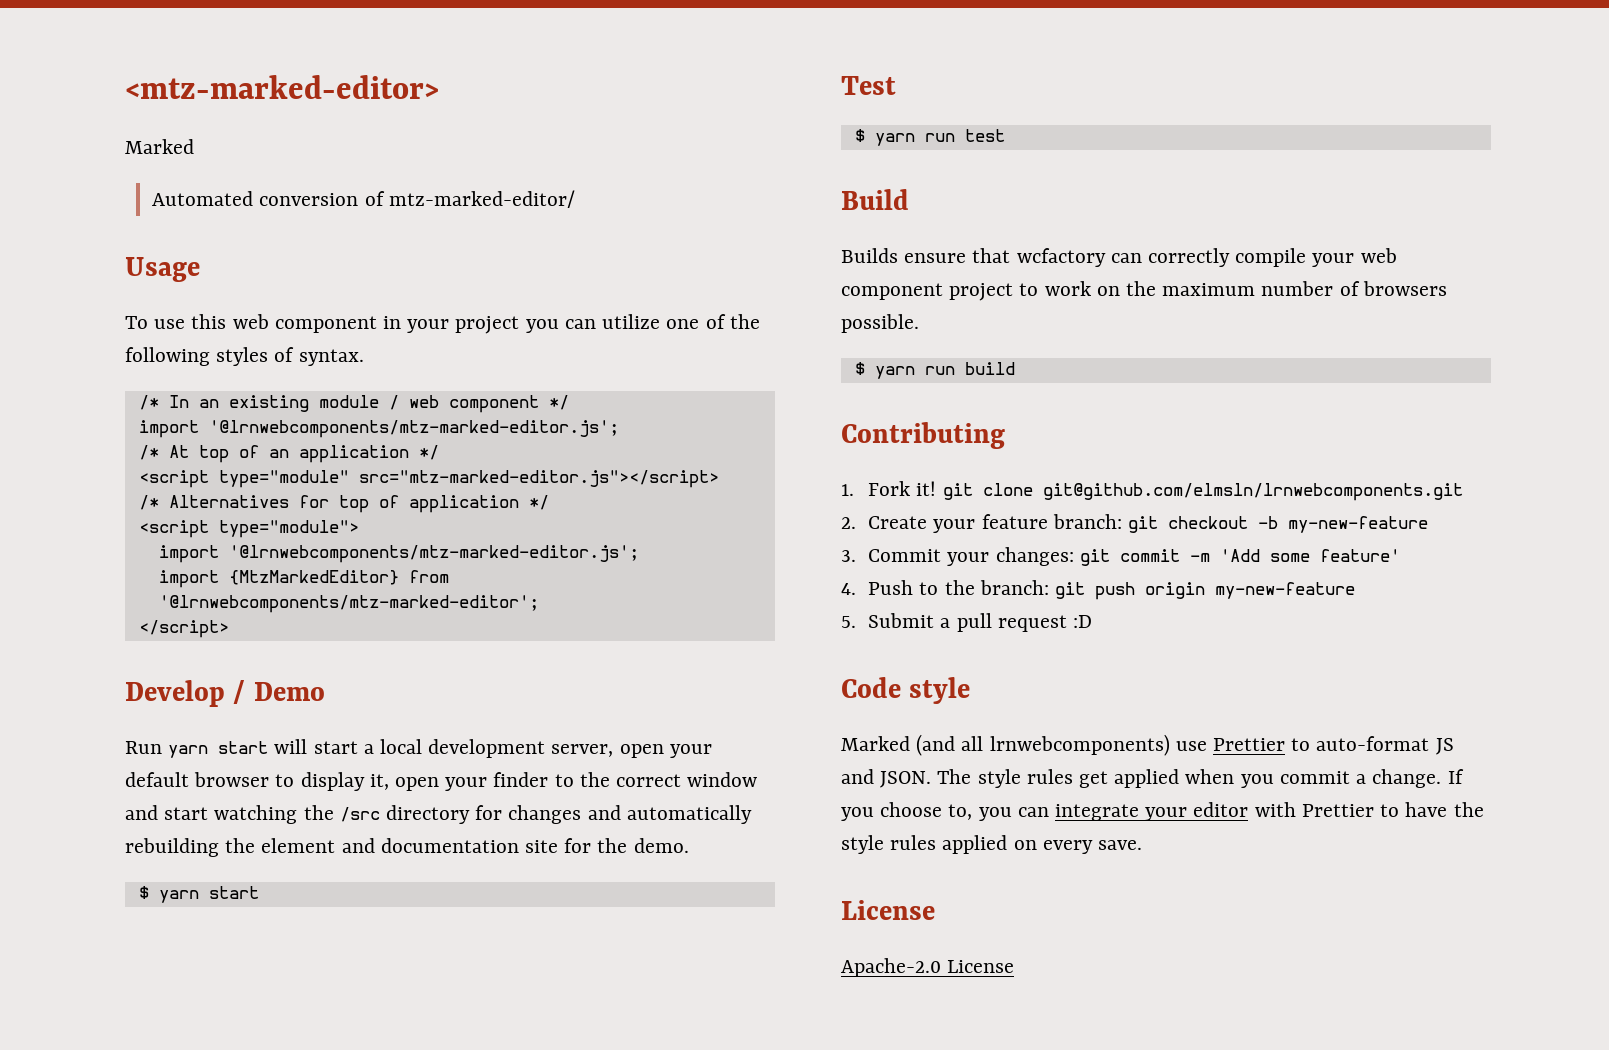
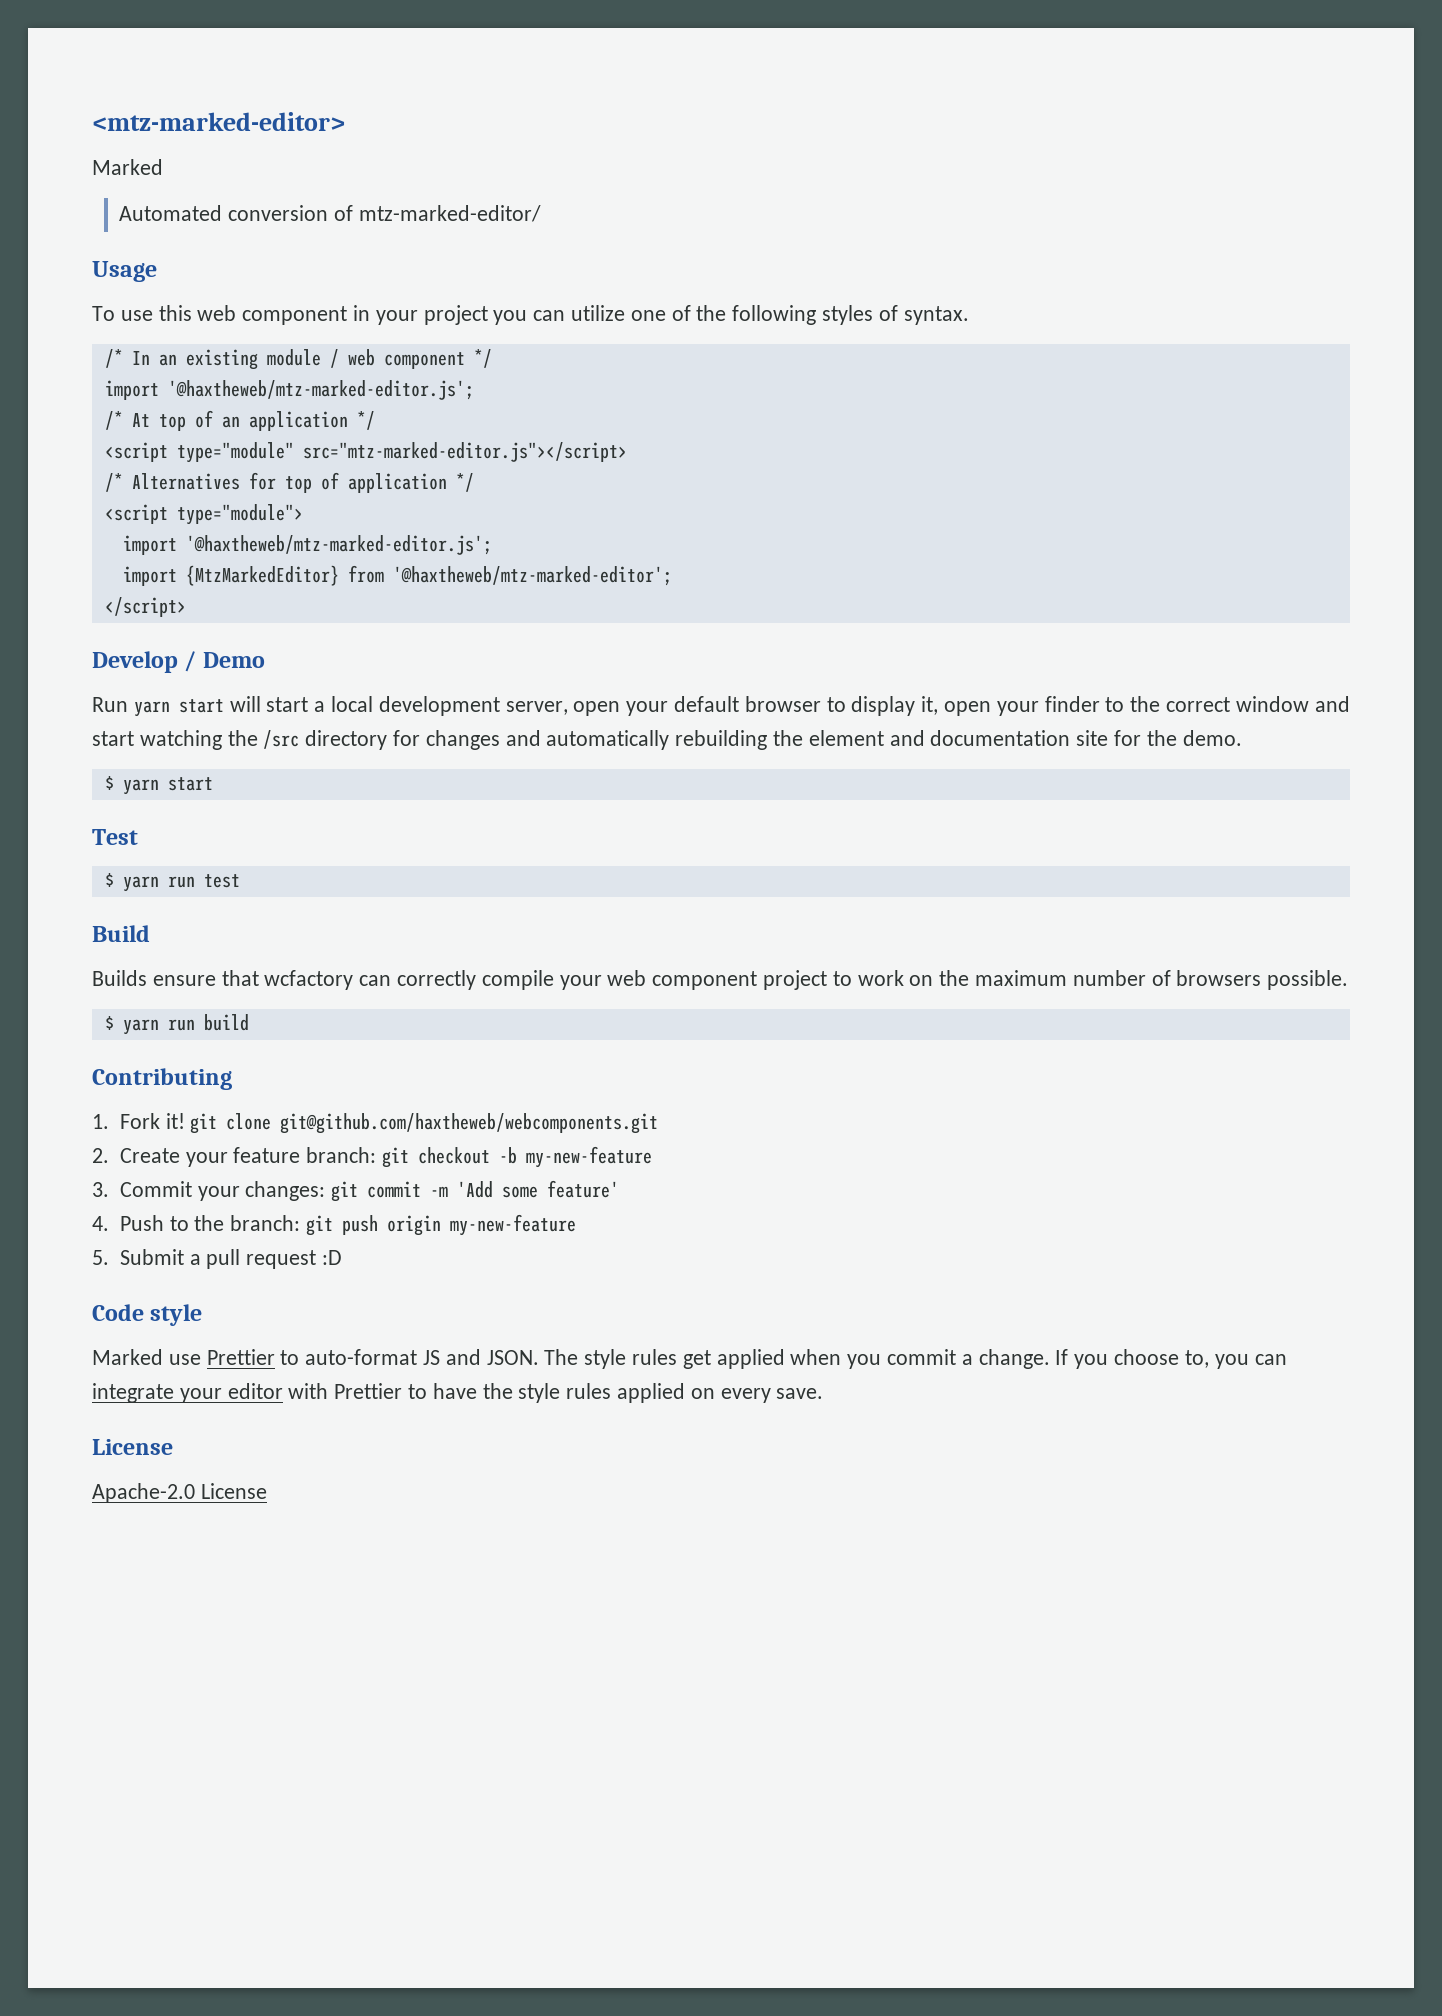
  /* In an existing module / web component */
- import '@lrnwebcomponents/mtz-marked-editor.js';
+ import '@haxtheweb/mtz-marked-editor.js';
  <script type="module">
- import '@lrnwebcomponents/mtz-marked-editor.js';
+ import '@haxtheweb/mtz-marked-editor.js';
- import {MtzMarkedEditor} from '@lrnwebcomponents/mtz-marked-editor';
+ import {MtzMarkedEditor} from '@haxtheweb/mtz-marked-editor';
- 1. Fork it! git clone git@github.com/elmsln/lrnwebcomponents.git
+ 1. Fork it! git clone git@github.com/haxtheweb/webcomponents.git
- Marked (and all lrnwebcomponents) use Prettier to auto-format JS and JSON.
+ Marked use Prettier to auto-format JS and JSON.

